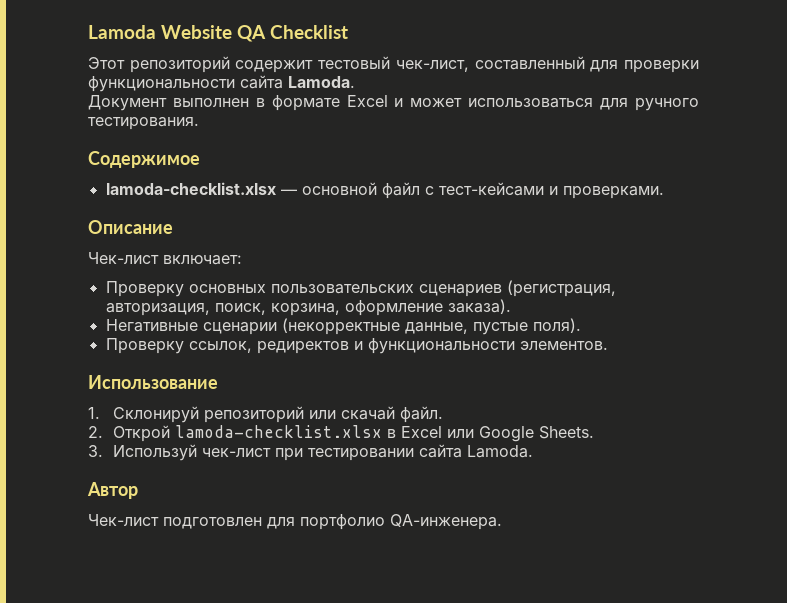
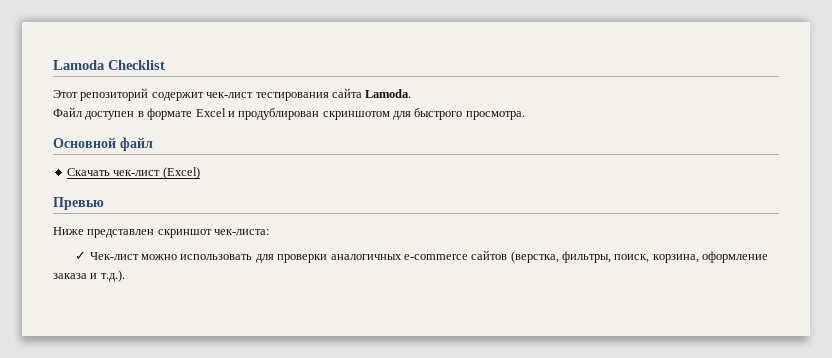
- Lamoda Website QA Checklist
+ Lamoda Checklist
- Этот репозиторий содержит тестовый чек-лист, составленный для проверки функциональности сайта Lamoda.
- Документ выполнен в формате Excel и может использоваться для ручного тестирования.
- Содержимое
- lamoda-checklist.xlsx — основной файл с тест-кейсами и проверками.
- Описание
- Чек-лист включает:
- Проверку основных пользовательских сценариев (регистрация, авторизация, поиск, корзина, оформление заказа).
- Негативные сценарии (некорректные данные, пустые поля).
- Проверку ссылок, редиректов и функциональности элементов.
- Использование
- 1. Склонируй репозиторий или скачай файл.
- 2. Открой lamoda-checklist.xlsx в Excel или Google Sheets.
- 3. Используй чек-лист при тестировании сайта Lamoda.
- Автор
- Чек-лист подготовлен для портфолио QA-инженера.
+ Этот репозиторий содержит чек-лист тестирования сайта Lamoda.
+ Файл доступен в формате Excel и продублирован скриншотом для быстрого просмотра.
+ Основной файл
+ Скачать чек-лист (Excel)
+ Превью
+ Ниже представлен скриншот чек-листа:
+ ✓ Чек-лист можно использовать для проверки аналогичных e-commerce сайтов (верстка, фильтры, поиск, корзина, оформление заказа и т.д.).

